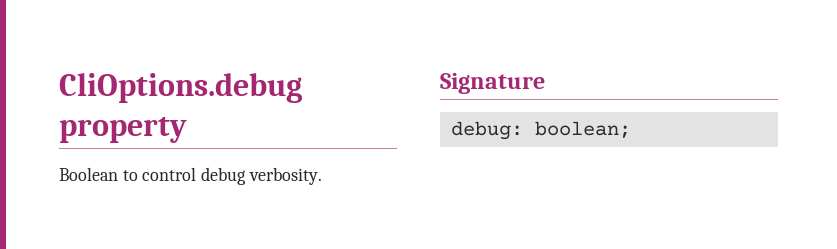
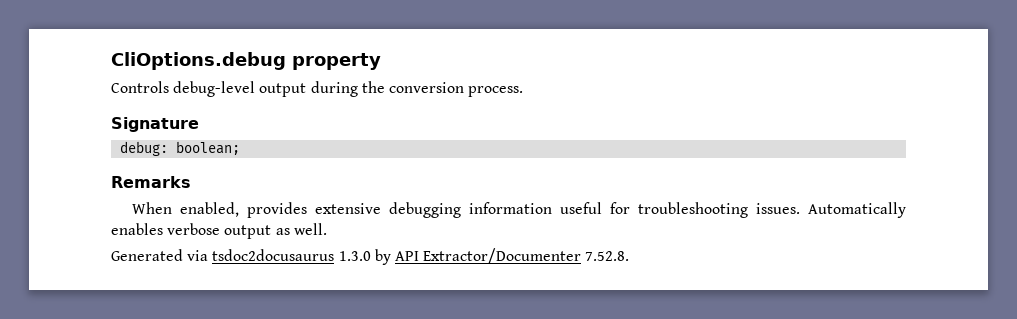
- Boolean to control debug verbosity.
+ Controls debug-level output during the conversion process.
  Signature
  debug: boolean;
+ Remarks
+ When enabled, provides extensive debugging information useful for troubleshooting issues. Automatically enables verbose output as well.
+ Generated via tsdoc2docusaurus 1.3.0 by API Extractor/Documenter 7.52.8.

